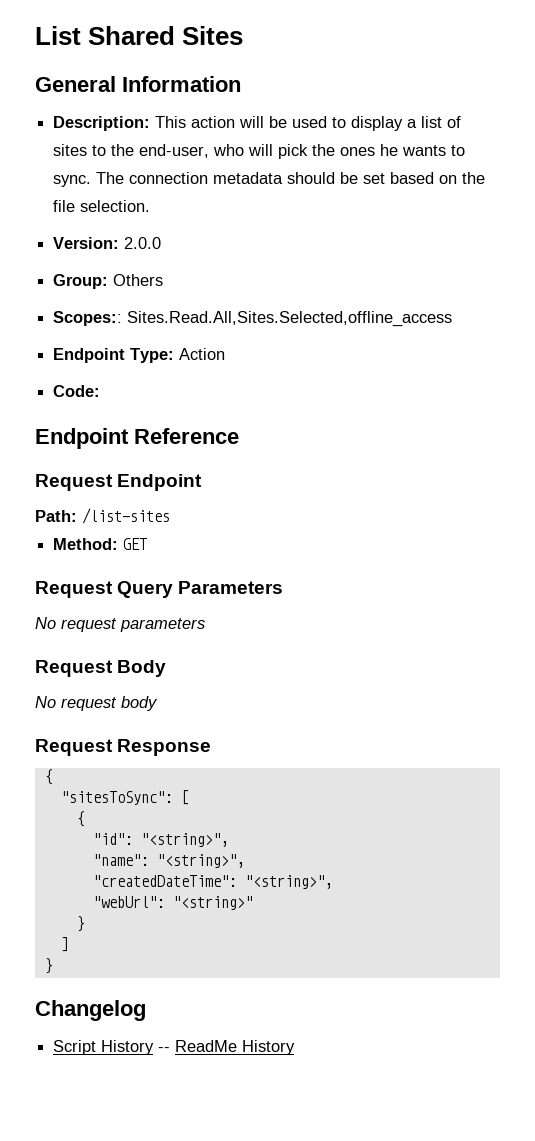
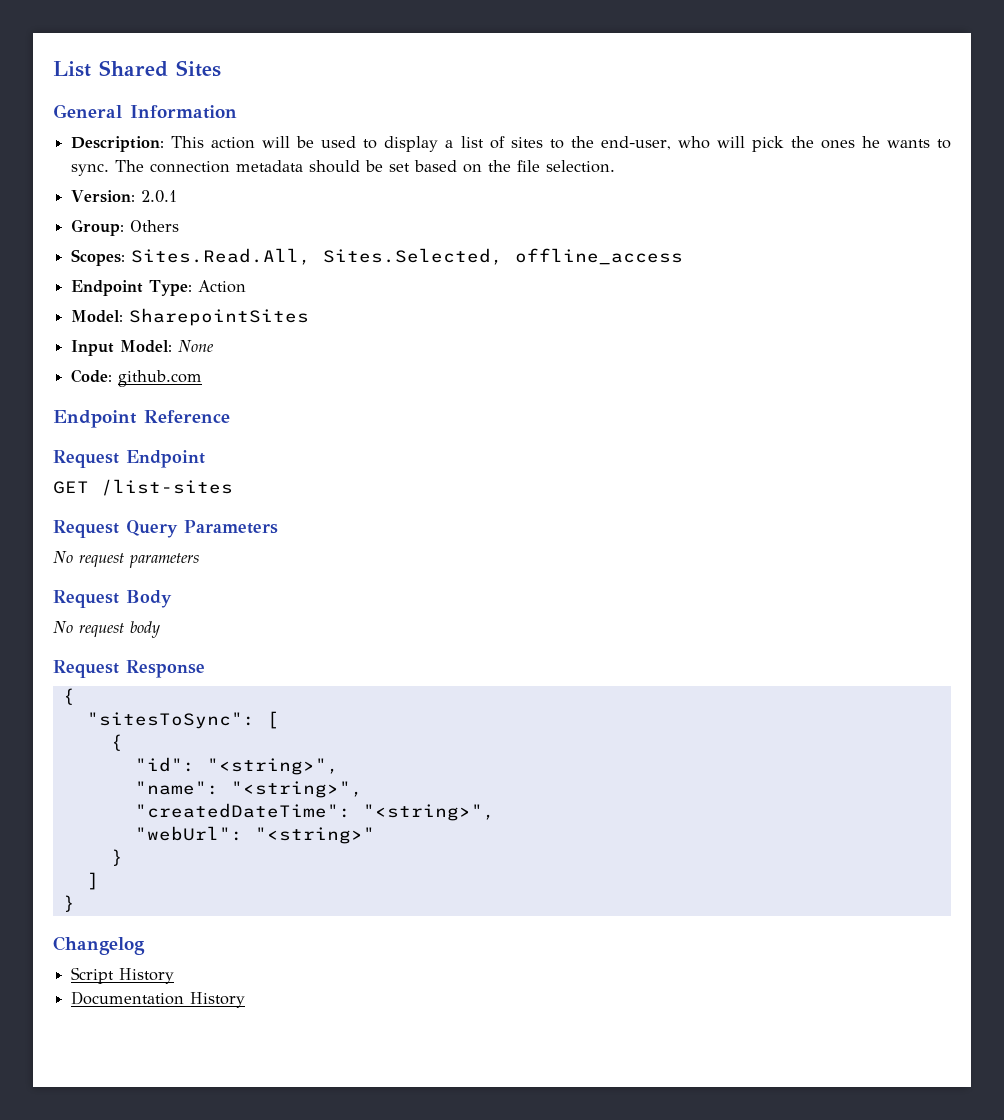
- Version: 2.0.0
+ Version: 2.0.1
- Scopes:: Sites.Read.All,Sites.Selected,offline_access
+ Scopes: Sites.Read.All, Sites.Selected, offline_access
+ Model: SharepointSites
+ Input Model: None
- Code:
+ Code: github.com
- Path: /list-sites
+ GET /list-sites
- Method: GET
- Script History -- ReadMe History
+ Script History
+ Documentation History

